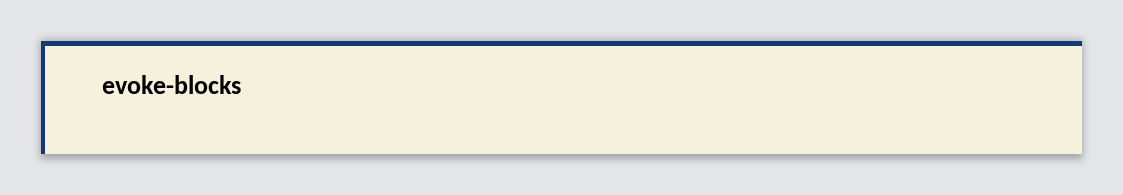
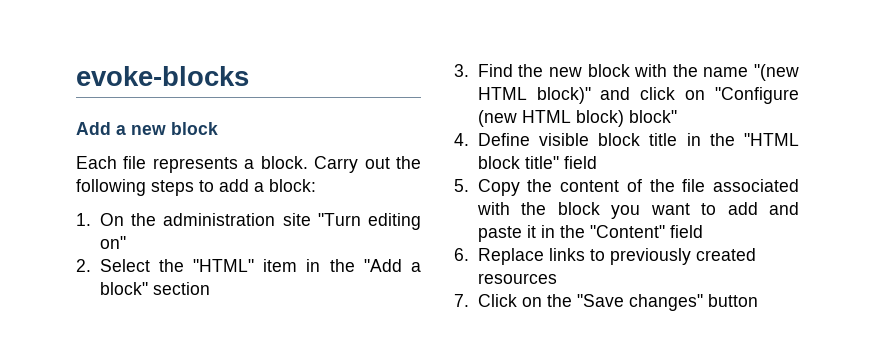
+ Add a new block
+ Each file represents a block. Carry out the following steps to add a block:
+ 1. On the administration site "Turn editing on"
+ 2. Select the "HTML" item in the "Add a block" section
+ 3. Find the new block with the name "(new HTML block)" and click on "Configure (new HTML block) block"
+ 4. Define visible block title in the "HTML block title" field
+ 5. Copy the content of the file associated with the block you want to add and paste it in the "Content" field
+ 6. Replace links to previously created resources
+ 7. Click on the "Save changes" button

